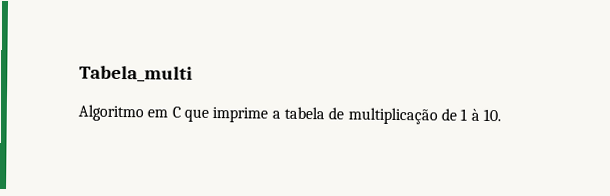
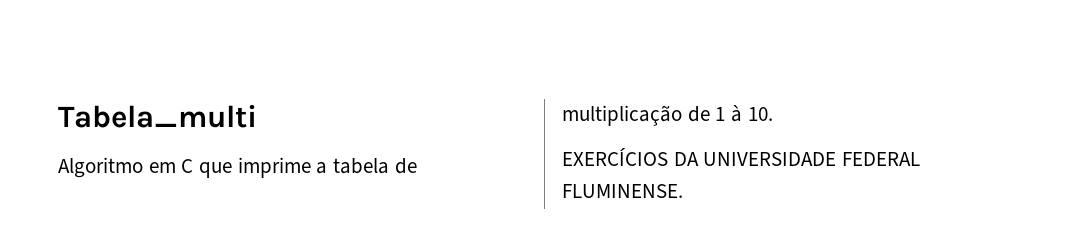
+ EXERCÍCIOS DA UNIVERSIDADE FEDERAL FLUMINENSE.

